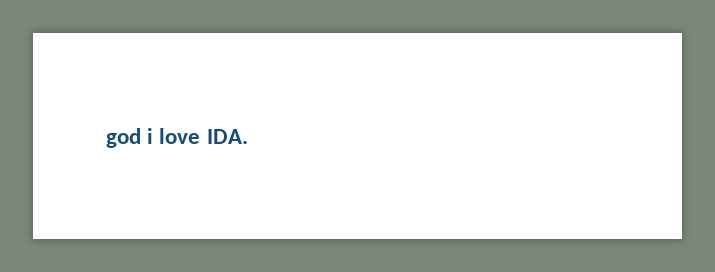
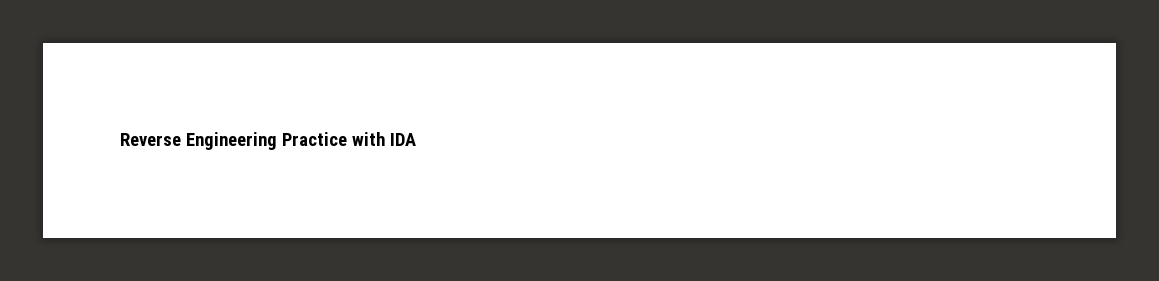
- god i love IDA.
+ Reverse Engineering Practice with IDA

